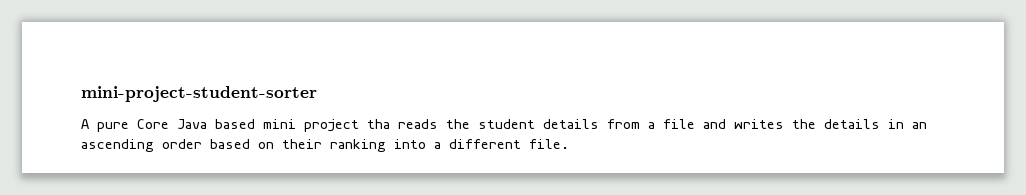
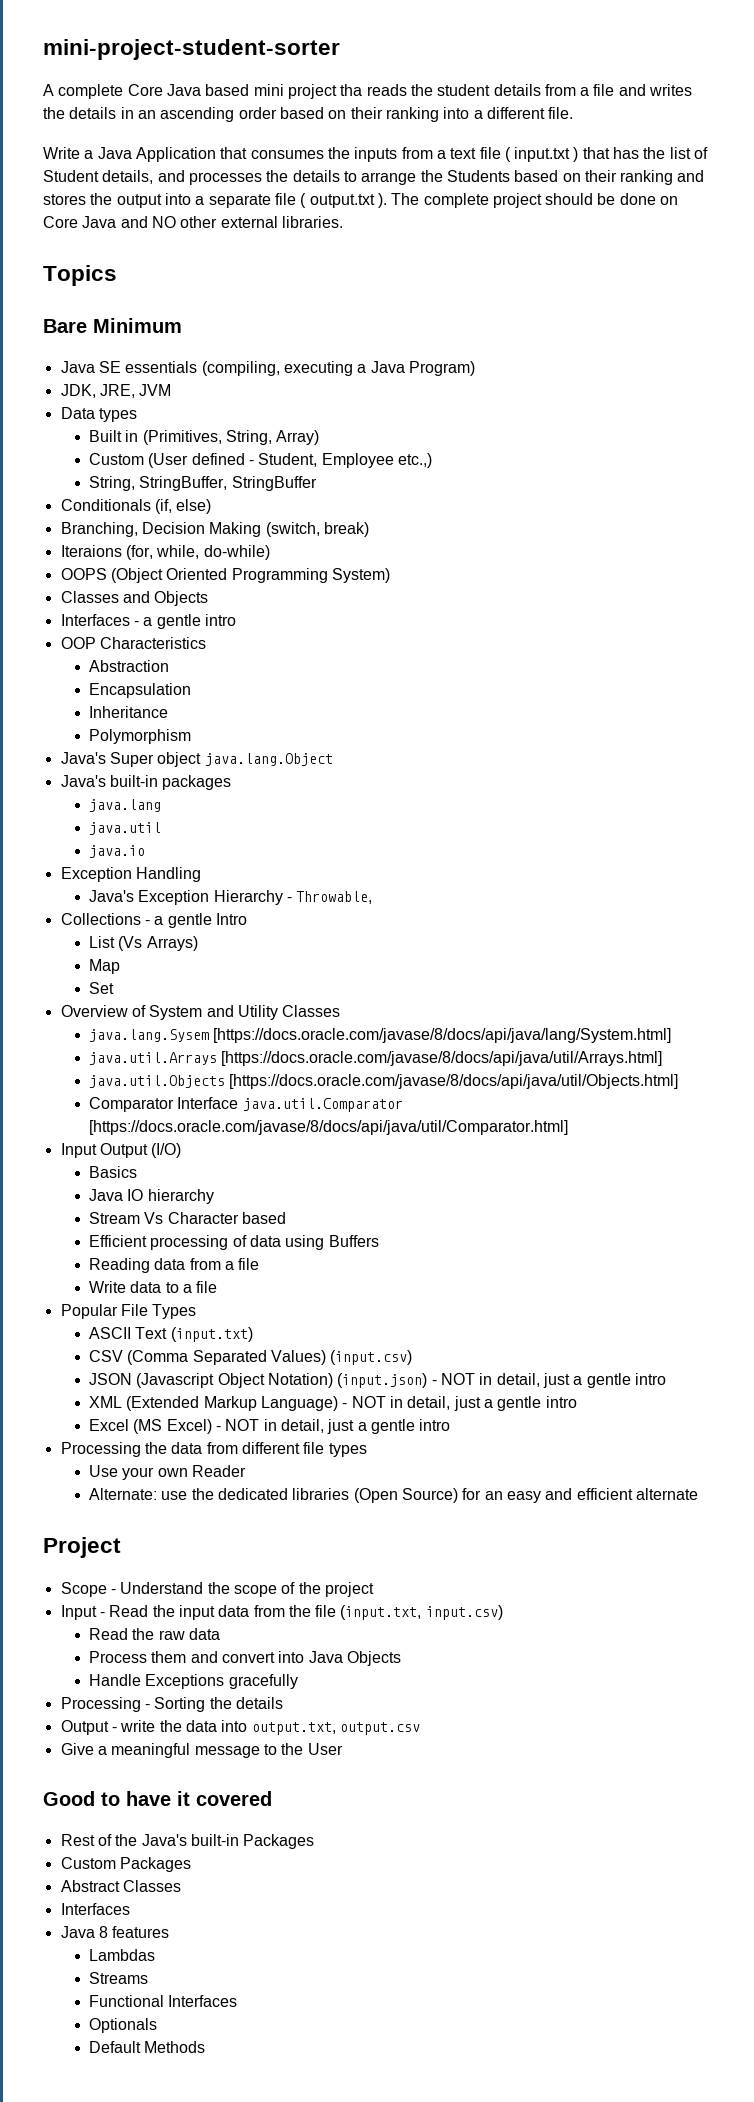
- A pure Core Java based mini project tha reads the student details from a file and writes the details in an ascending order based on their ranking into a different file.
+ A complete Core Java based mini project tha reads the student details from a file and writes the details in an ascending order based on their ranking into a different file.
+ Write a Java Application that consumes the inputs from a text file ( input.txt ) that has the list of Student details, and processes the details to arrange the Students based on their ranking and stores the output into a separate file ( output.txt ). The complete project should be done on Core Java and NO other external libraries.
+ Topics
+ Bare Minimum
+ Java SE essentials (compiling, executing a Java Program)
+ JDK, JRE, JVM
+ Data types
+ Built in (Primitives, String, Array)
+ Custom (User defined - Student, Employee etc.,)
+ String, StringBuffer, StringBuffer
+ Conditionals (if, else)
+ Branching, Decision Making (switch, break)
+ Iteraions (for, while, do-while)
+ OOPS (Object Oriented Programming System)
+ Classes and Objects
+ Interfaces - a gentle intro
+ OOP Characteristics
+ Abstraction
+ Encapsulation
+ Inheritance
+ Polymorphism
+ Java's Super object java.lang.Object
+ Java's built-in packages
+ java.lang
+ java.util
+ java.io
+ Exception Handling
+ Java's Exception Hierarchy - Throwable,
+ Collections - a gentle Intro
+ List (Vs Arrays)
+ Map
+ Set
+ Overview of System and Utility Classes
+ java.lang.Sysem [https://docs.oracle.com/javase/8/docs/api/java/lang/System.html]
+ java.util.Arrays [https://docs.oracle.com/javase/8/docs/api/java/util/Arrays.html]
+ java.util.Objects [https://docs.oracle.com/javase/8/docs/api/java/util/Objects.html]
+ Comparator Interface java.util.Comparator [https://docs.oracle.com/javase/8/docs/api/java/util/Comparator.html]
+ Input Output (I/O)
+ Basics
+ Java IO hierarchy
+ Stream Vs Character based
+ Efficient processing of data using Buffers
+ Reading data from a file
+ Write data to a file
+ Popular File Types
+ ASCII Text (input.txt)
+ CSV (Comma Separated Values) (input.csv)
+ JSON (Javascript Object Notation) (input.json) - NOT in detail, just a gentle intro
+ XML (Extended Markup Language) - NOT in detail, just a gentle intro
+ Excel (MS Excel) - NOT in detail, just a gentle intro
+ Processing the data from different file types
+ Use your own Reader
+ Alternate: use the dedicated libraries (Open Source) for an easy and efficient alternate
+ Project
+ Scope - Understand the scope of the project
+ Input - Read the input data from the file (input.txt, input.csv)
+ Read the raw data
+ Process them and convert into Java Objects
+ Handle Exceptions gracefully
+ Processing - Sorting the details
+ Output - write the data into output.txt, output.csv
+ Give a meaningful message to the User
+ Good to have it covered
+ Rest of the Java's built-in Packages
+ Custom Packages
+ Abstract Classes
+ Interfaces
+ Java 8 features
+ Lambdas
+ Streams
+ Functional Interfaces
+ Optionals
+ Default Methods

